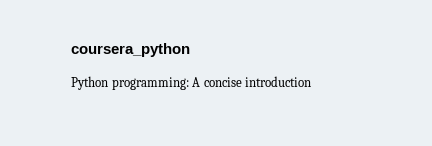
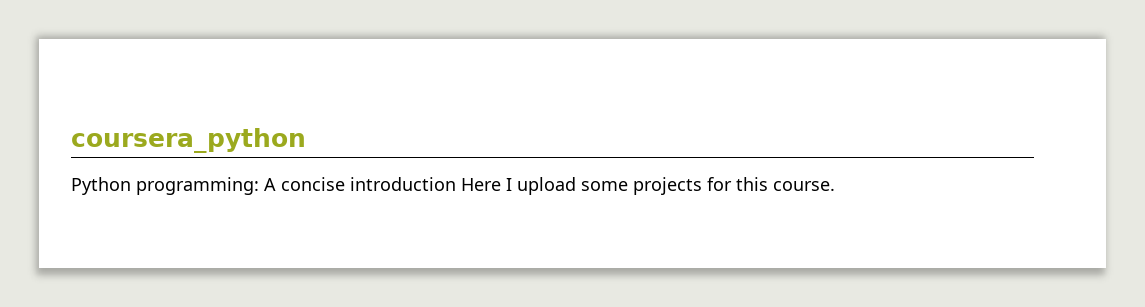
- Python programming: A concise introduction
+ Python programming: A concise introduction Here I upload some projects for this course.

